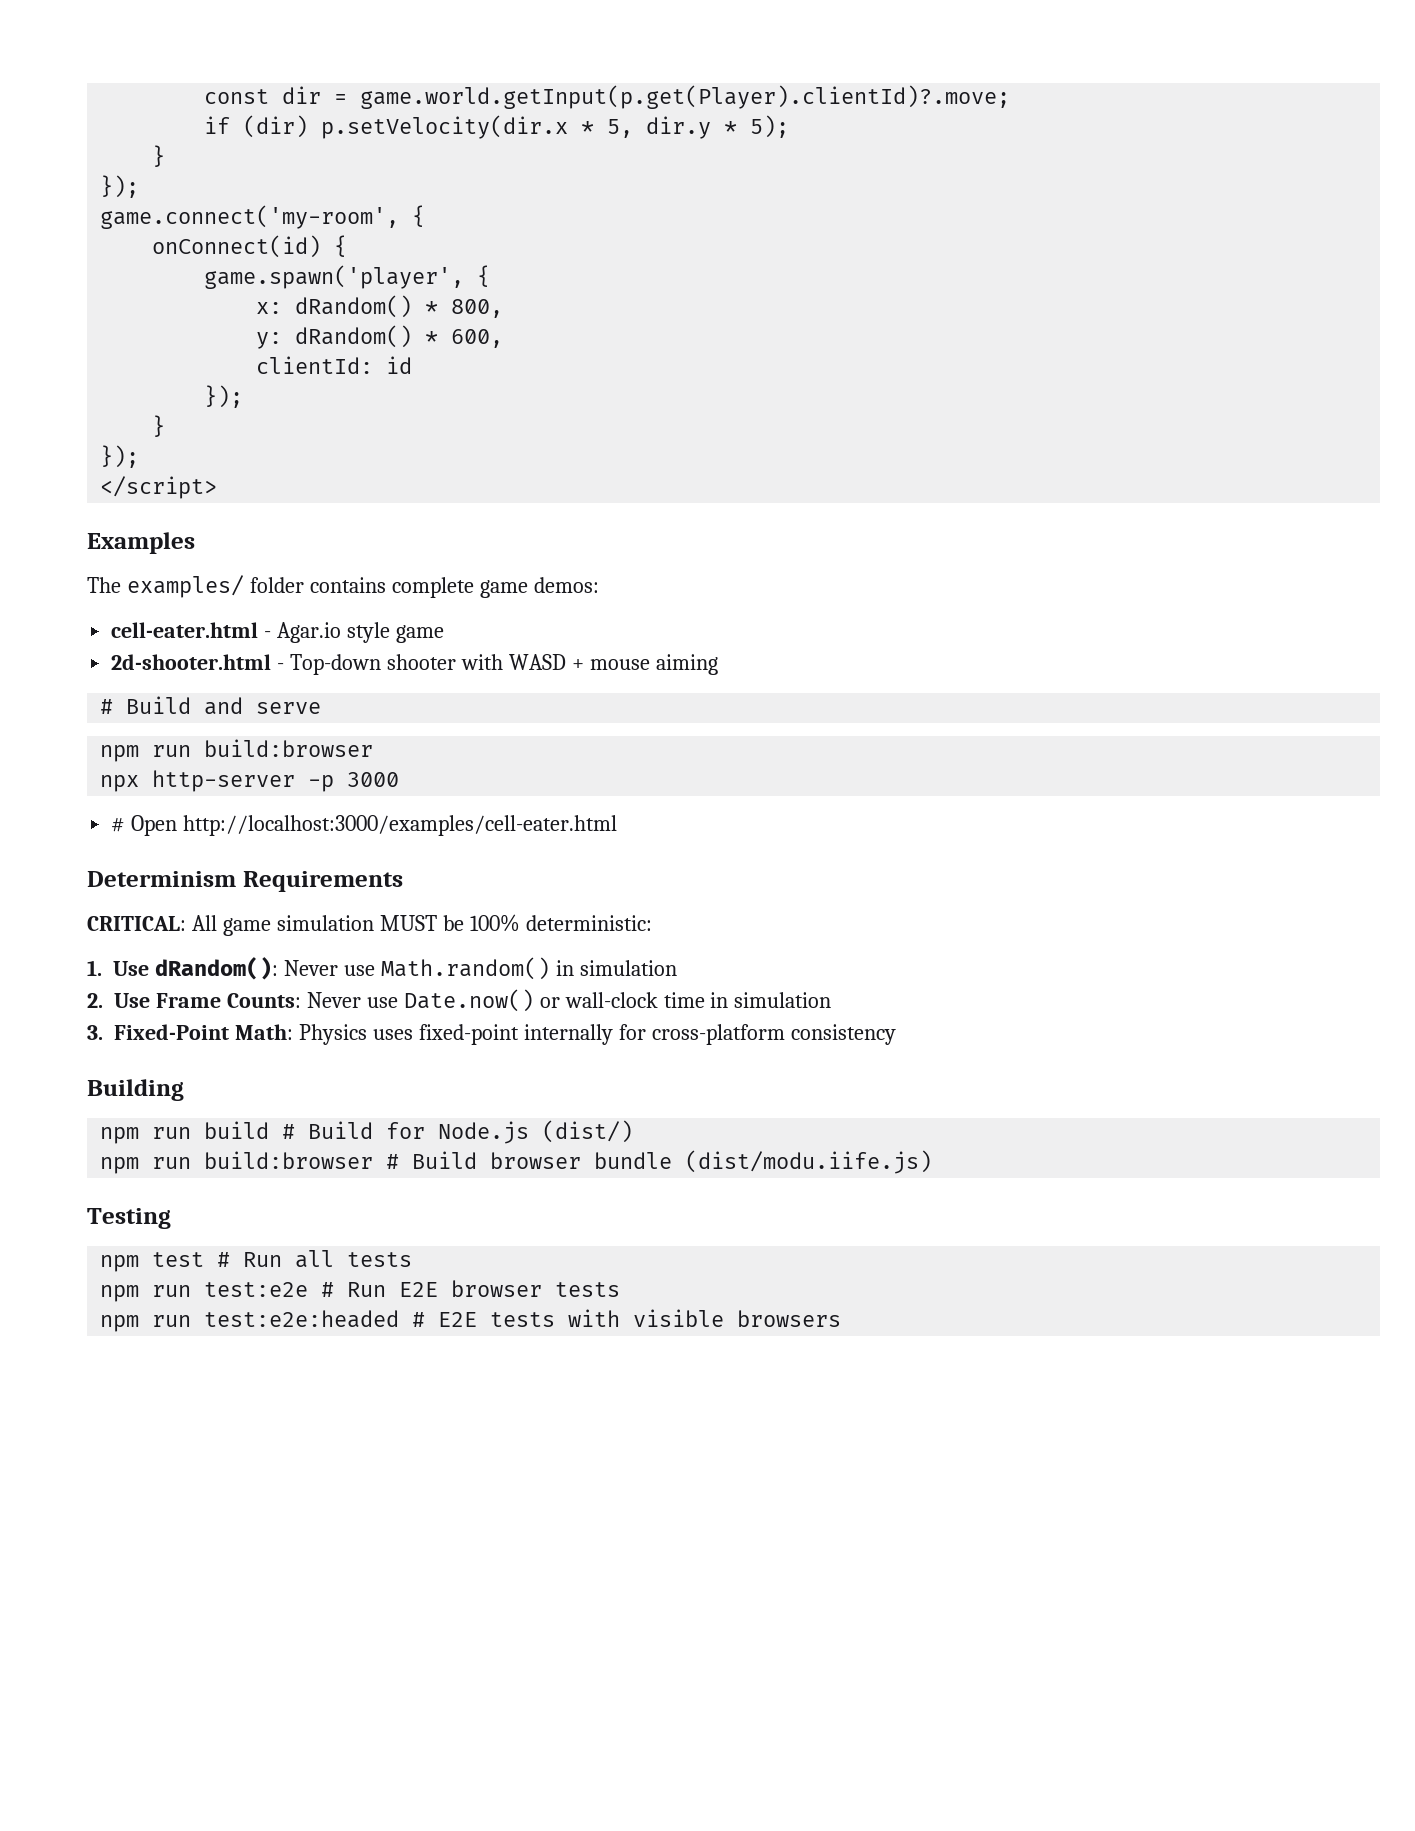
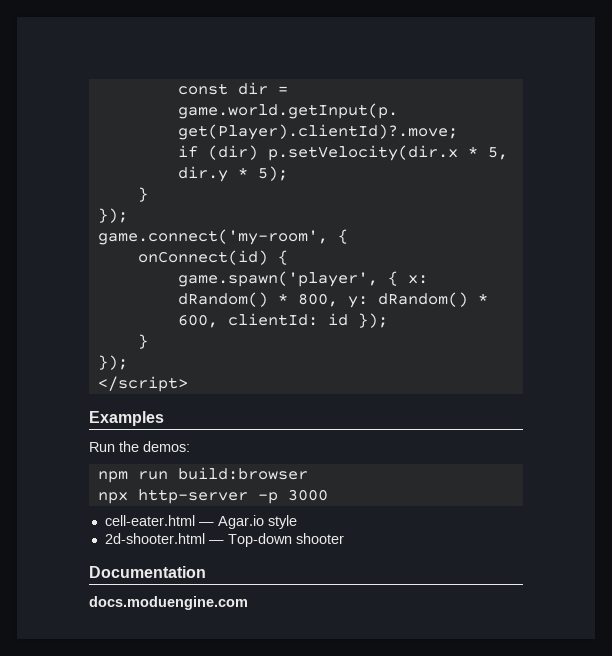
- game.spawn('player', {
- x: dRandom() * 800,
- y: dRandom() * 600,
- clientId: id
- });
+ game.spawn('player', { x: dRandom() * 800, y: dRandom() * 600, clientId: id });
- The examples/ folder contains complete game demos:
- cell-eater.html - Agar.io style game
- 2d-shooter.html - Top-down shooter with WASD + mouse aiming
- # Build and serve
+ Run the demos:
- # Open http://localhost:3000/examples/cell-eater.html
- Determinism Requirements
- CRITICAL: All game simulation MUST be 100% deterministic:
- 1. Use dRandom(): Never use Math.random() in simulation
- 2. Use Frame Counts: Never use Date.now() or wall-clock time in simulation
- 3. Fixed-Point Math: Physics uses fixed-point internally for cross-platform consistency
- Building
- npm run build # Build for Node.js (dist/)
- npm run build:browser # Build browser bundle (dist/modu.iife.js)
- Testing
- npm test # Run all tests
- npm run test:e2e # Run E2E browser tests
- npm run test:e2e:headed # E2E tests with visible browsers
+ cell-eater.html — Agar.io style
+ 2d-shooter.html — Top-down shooter
+ Documentation
+ docs.moduengine.com

